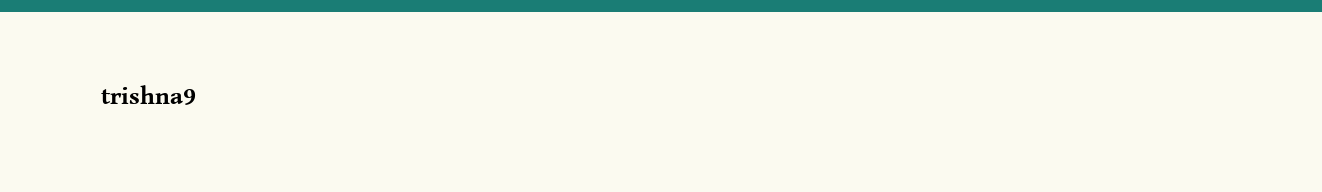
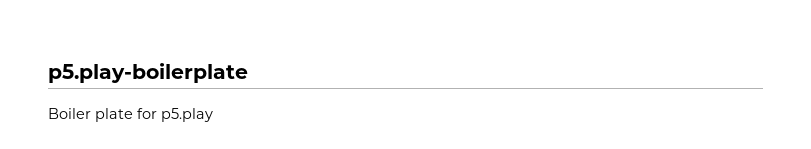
- trishna9
+ p5.play-boilerplate
+ Boiler plate for p5.play

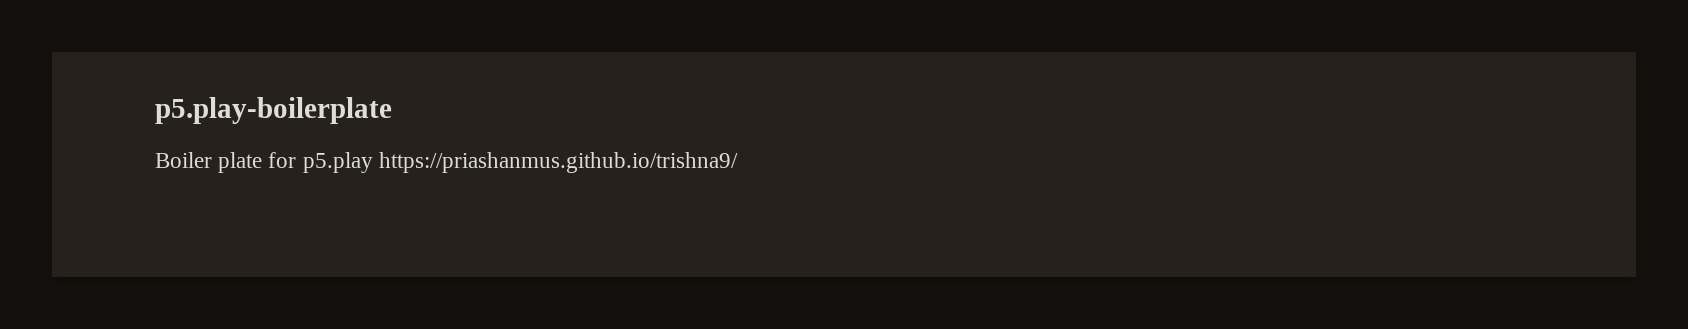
- Boiler plate for p5.play
+ Boiler plate for p5.play https://priashanmus.github.io/trishna9/

